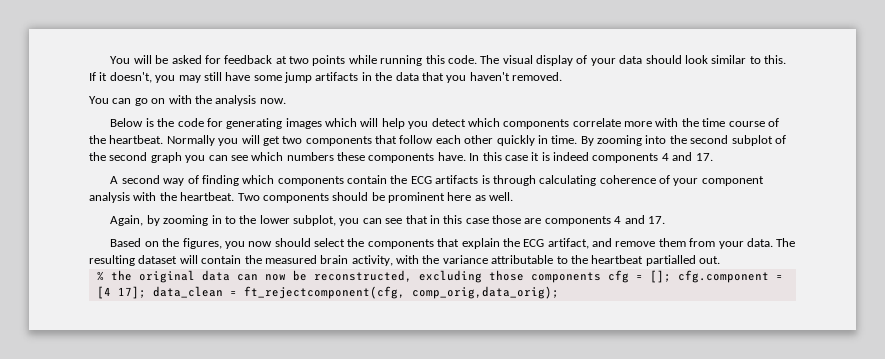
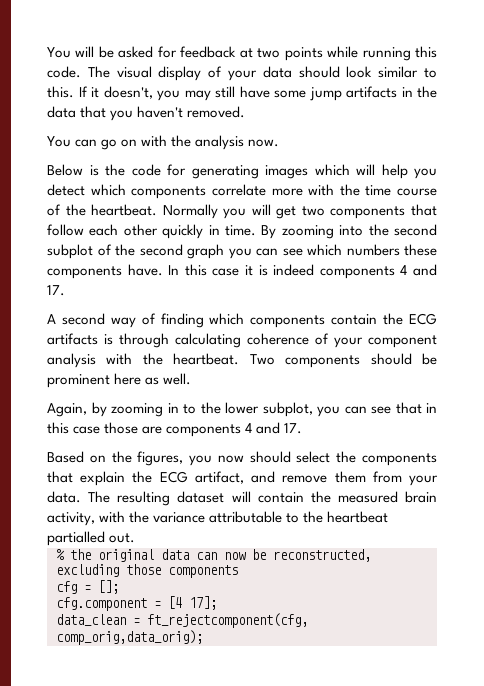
- % the original data can now be reconstructed, excluding those components cfg = []; cfg.component = [4 17]; data_clean = ft_rejectcomponent(cfg, comp_orig,data_orig);
+ % the original data can now be reconstructed, excluding those components
+ cfg = [];
+ cfg.component = [4 17];
+ data_clean = ft_rejectcomponent(cfg, comp_orig,data_orig);

